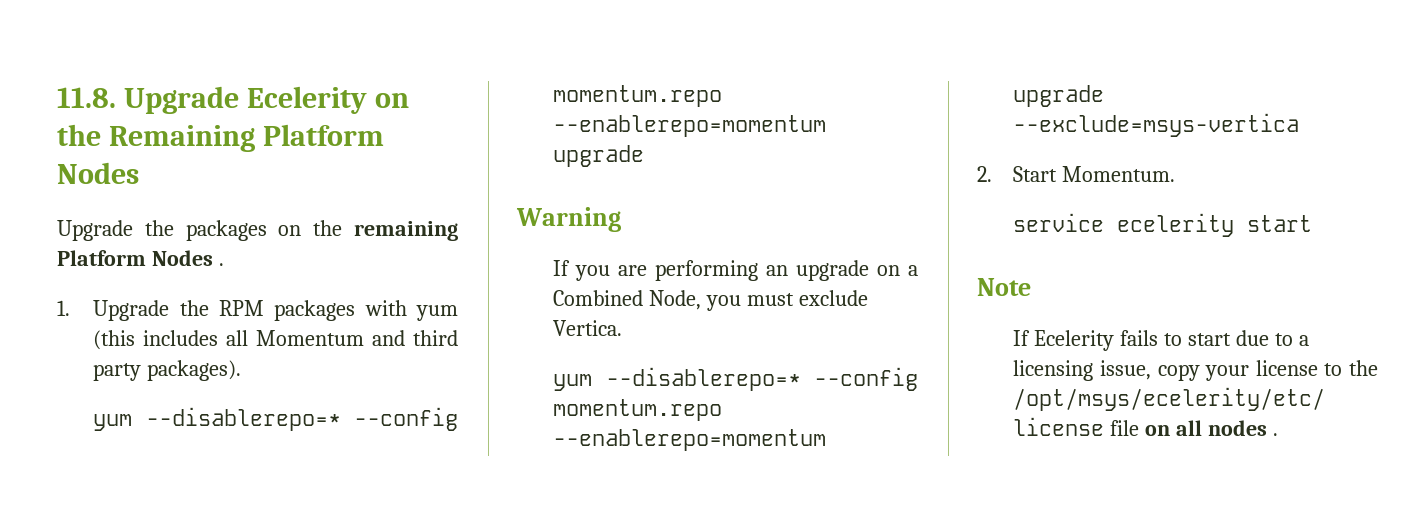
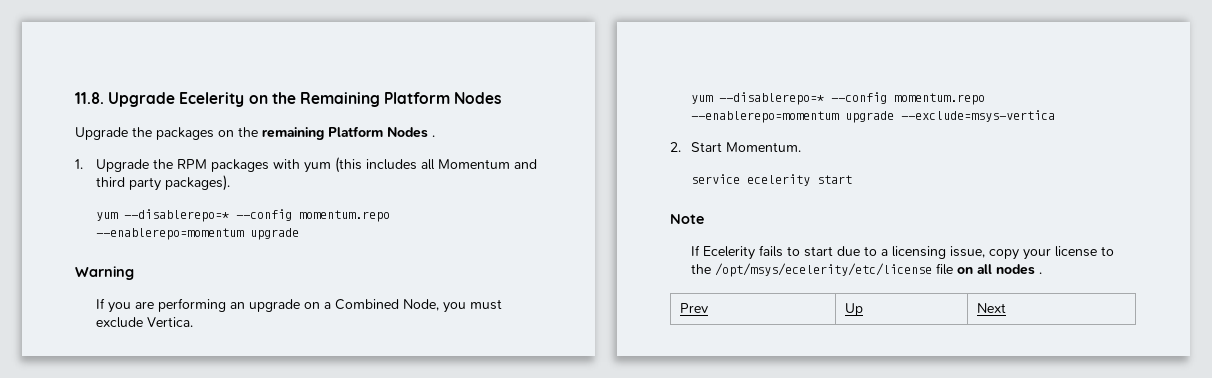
+ Prev | Up | Next

